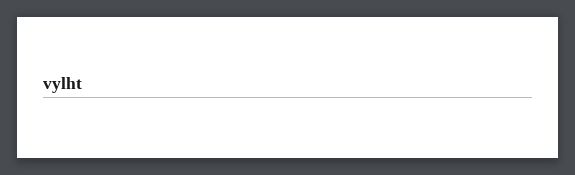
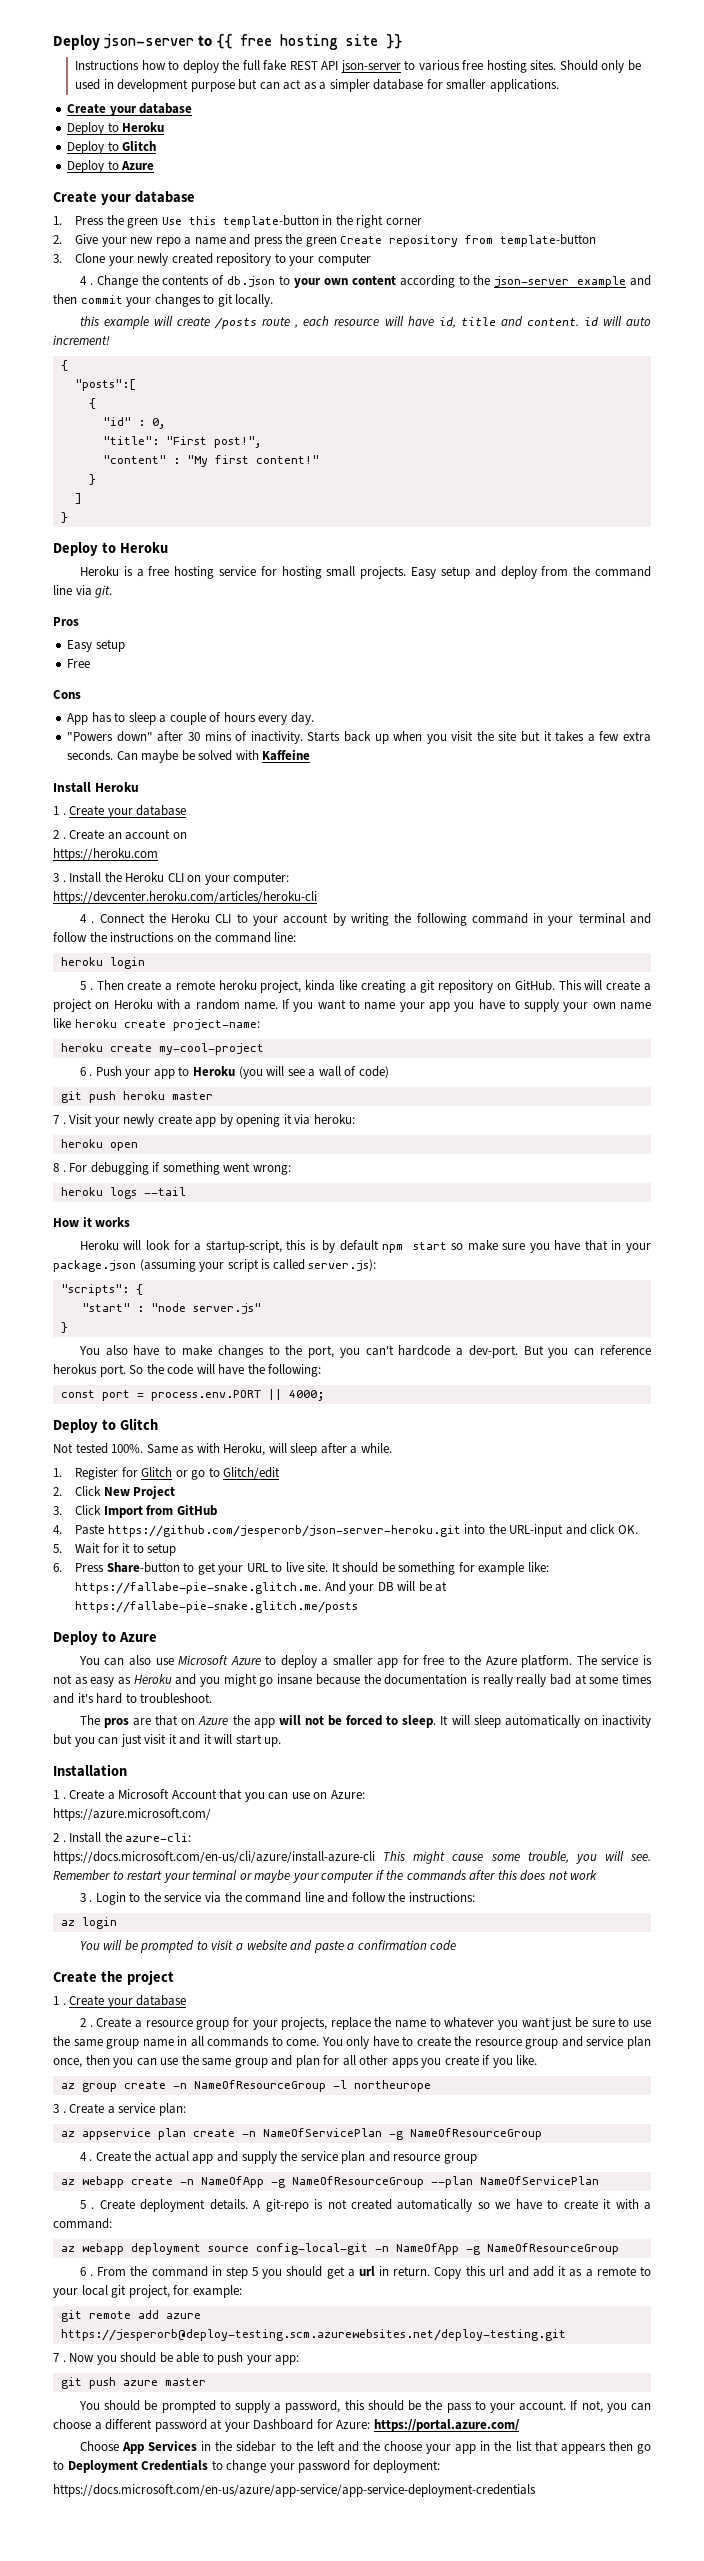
- vylht
+ Deploy json-server to {{ free hosting site }}
+ Instructions how to deploy the full fake REST API json-server to various free hosting sites. Should only be used in development purpose but can act as a simpler database for smaller applications.
+ Create your database
+ Deploy to Heroku
+ Deploy to Glitch
+ Deploy to Azure
+ Create your database
+ 1. Press the green Use this template-button in the right corner
+ 2. Give your new repo a name and press the green Create repository from template-button
+ 3. Clone your newly created repository to your computer
+ 4 . Change the contents of db.json to your own content according to the json-server example and then commit your changes to git locally.
+ this example will create /posts route , each resource will have id, title and content. id will auto increment!
+ {
+ "posts":[
+ {
+ "id" : 0,
+ "title": "First post!",
+ "content" : "My first content!"
+ }
+ ]
+ }
+ Deploy to Heroku
+ Heroku is a free hosting service for hosting small projects. Easy setup and deploy from the command line via git.
+ Pros
+ Easy setup
+ Free
+ Cons
+ App has to sleep a couple of hours every day.
+ "Powers down" after 30 mins of inactivity. Starts back up when you visit the site but it takes a few extra seconds. Can maybe be solved with Kaffeine
+ Install Heroku
+ 1 . Create your database
+ 2 . Create an account on
+ https://heroku.com
+ 3 . Install the Heroku CLI on your computer:
+ https://devcenter.heroku.com/articles/heroku-cli
+ 4 . Connect the Heroku CLI to your account by writing the following command in your terminal and follow the instructions on the command line:
+ heroku login
+ 5 . Then create a remote heroku project, kinda like creating a git repository on GitHub. This will create a project on Heroku with a random name. If you want to name your app you have to supply your own name like heroku create project-name:
+ heroku create my-cool-project
+ 6 . Push your app to Heroku (you will see a wall of code)
+ git push heroku master
+ 7 . Visit your newly create app by opening it via heroku:
+ heroku open
+ 8 . For debugging if something went wrong:
+ heroku logs --tail
+ How it works
+ Heroku will look for a startup-script, this is by default npm start so make sure you have that in your package.json (assuming your script is called server.js):
+ "scripts": {
+ "start" : "node server.js"
+ }
+ You also have to make changes to the port, you can't hardcode a dev-port. But you can reference herokus port. So the code will have the following:
+ const port = process.env.PORT || 4000;
+ Deploy to Glitch
+ Not tested 100%. Same as with Heroku, will sleep after a while.
+ 1. Register for Glitch or go to Glitch/edit
+ 2. Click New Project
+ 3. Click Import from GitHub
+ 4. Paste https://github.com/jesperorb/json-server-heroku.git into the URL-input and click OK.
+ 5. Wait for it to setup
+ 6. Press Share-button to get your URL to live site. It should be something for example like: https://fallabe-pie-snake.glitch.me. And your DB will be at https://fallabe-pie-snake.glitch.me/posts
+ Deploy to Azure
+ You can also use Microsoft Azure to deploy a smaller app for free to the Azure platform. The service is not as easy as Heroku and you might go insane because the documentation is really really bad at some times and it's hard to troubleshoot.
+ The pros are that on Azure the app will not be forced to sleep. It will sleep automatically on inactivity but you can just visit it and it will start up.
+ Installation
+ 1 . Create a Microsoft Account that you can use on Azure:
+ https://azure.microsoft.com/
+ 2 . Install the azure-cli:
+ https://docs.microsoft.com/en-us/cli/azure/install-azure-cli This might cause some trouble, you will see. Remember to restart your terminal or maybe your computer if the commands after this does not work
+ 3 . Login to the service via the command line and follow the instructions:
+ az login
+ You will be prompted to visit a website and paste a confirmation code
+ Create the project
+ 1 . Create your database
+ 2 . Create a resource group for your projects, replace the name to whatever you want just be sure to use the same group name in all commands to come. You only have to create the resource group and service plan once, then you can use the same group and plan for all other apps you create if you like.
+ az group create -n NameOfResourceGroup -l northeurope
+ 3 . Create a service plan:
+ az appservice plan create -n NameOfServicePlan -g NameOfResourceGroup
+ 4 . Create the actual app and supply the service plan and resource group
+ az webapp create -n NameOfApp -g NameOfResourceGroup --plan NameOfServicePlan
+ 5 . Create deployment details. A git-repo is not created automatically so we have to create it with a command:
+ az webapp deployment source config-local-git -n NameOfApp -g NameOfResourceGroup
+ 6 . From the command in step 5 you should get a url in return. Copy this url and add it as a remote to your local git project, for example:
+ git remote add azure https://jesperorb@deploy-testing.scm.azurewebsites.net/deploy-testing.git
+ 7 . Now you should be able to push your app:
+ git push azure master
+ You should be prompted to supply a password, this should be the pass to your account. If not, you can choose a different password at your Dashboard for Azure: https://portal.azure.com/
+ Choose App Services in the sidebar to the left and the choose your app in the list that appears then go to Deployment Credentials to change your password for deployment:
+ https://docs.microsoft.com/en-us/azure/app-service/app-service-deployment-credentials

